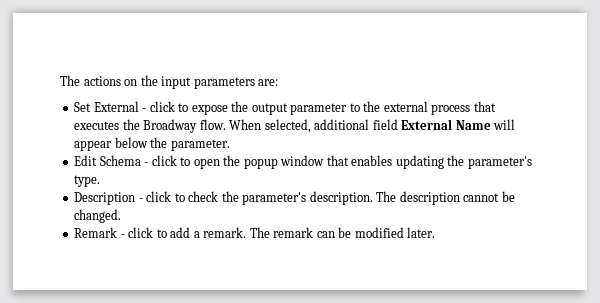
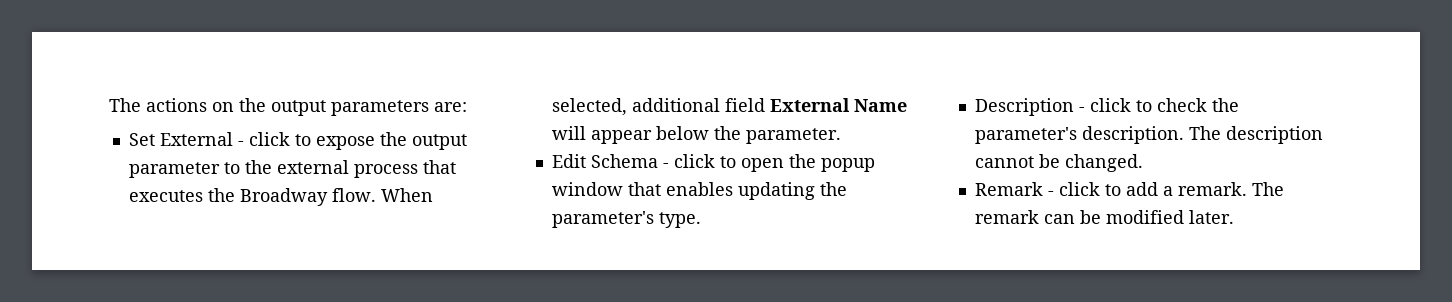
- The actions on the input parameters are:
+ The actions on the output parameters are:

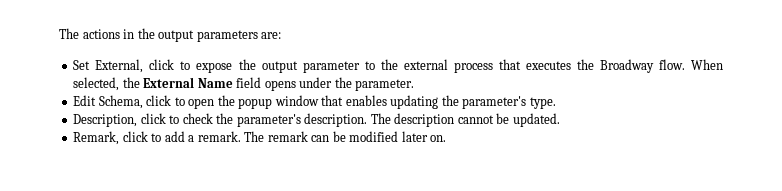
- The actions on the output parameters are:
+ The actions in the output parameters are:
- Set External - click to expose the output parameter to the external process that executes the Broadway flow.
+ Set External, click to expose the output parameter to the external process that executes the Broadway flow.
- When selected, additional field External Name will appear below the parameter.
+ When selected, the External Name field opens under the parameter.
- Edit Schema - click to open the popup window that enables updating the parameter's type.
+ Edit Schema, click to open the popup window that enables updating the parameter's type.
- Description - click to check the parameter's description.
+ Description, click to check the parameter's description.
- The description cannot be changed.
- Remark - click to add a remark.
+ The description cannot be updated.
+ Remark, click to add a remark.
- The remark can be modified later.
+ The remark can be modified later on.

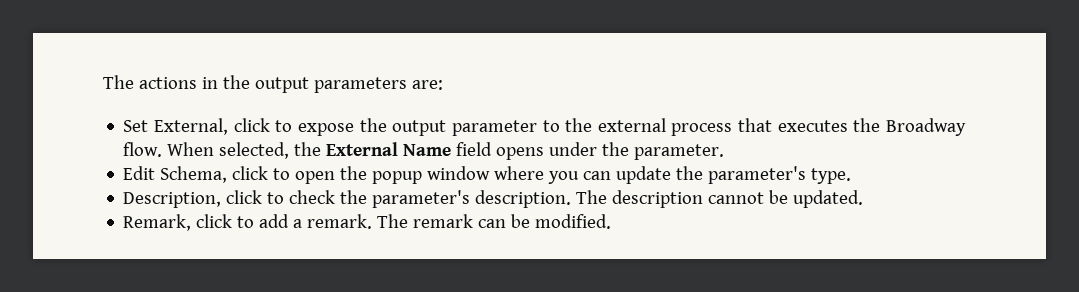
- Edit Schema, click to open the popup window that enables updating the parameter's type.
+ Edit Schema, click to open the popup window where you can update the parameter's type.
- The remark can be modified later on.
+ The remark can be modified.

